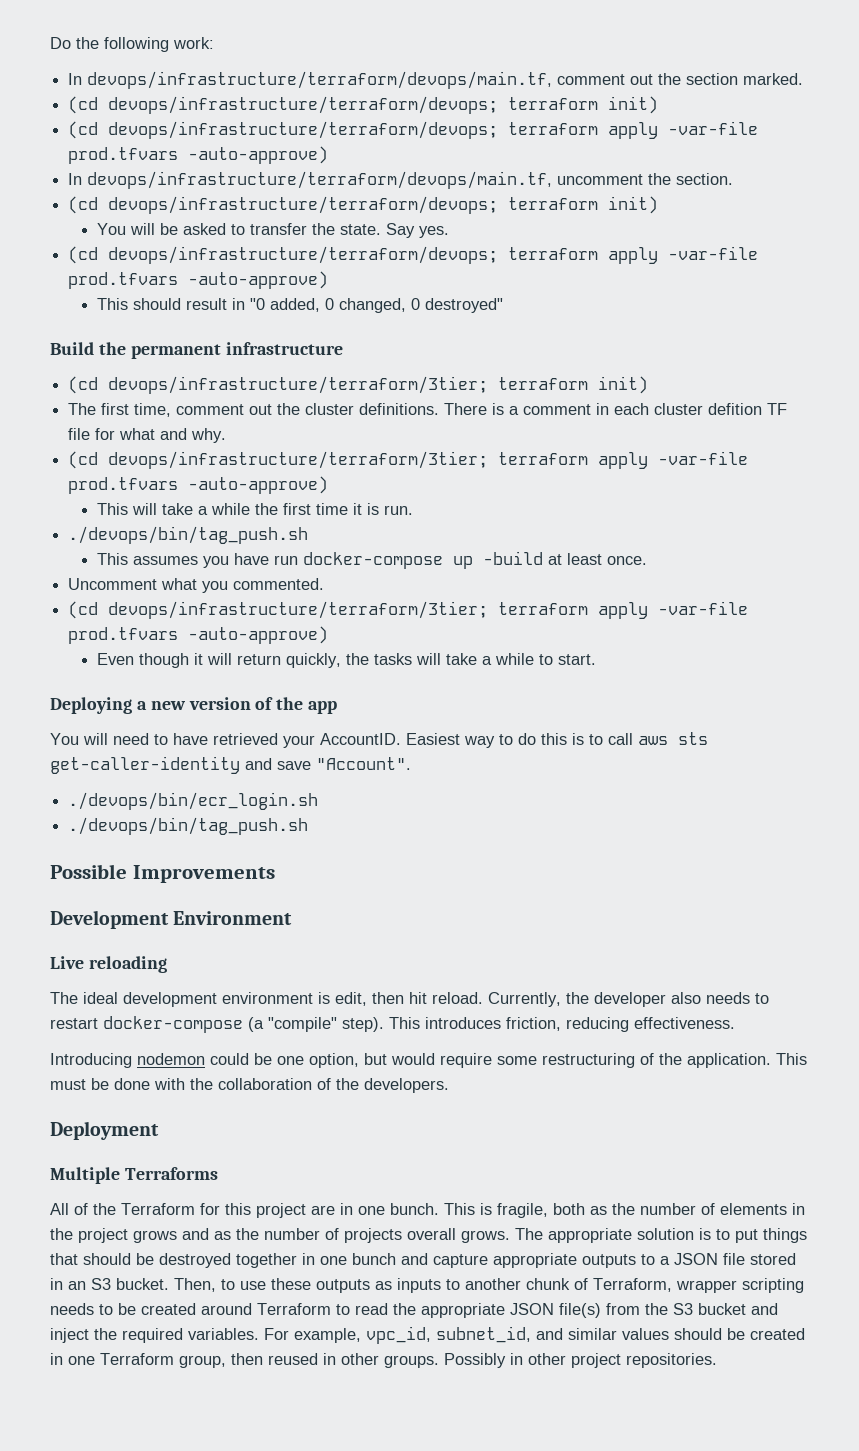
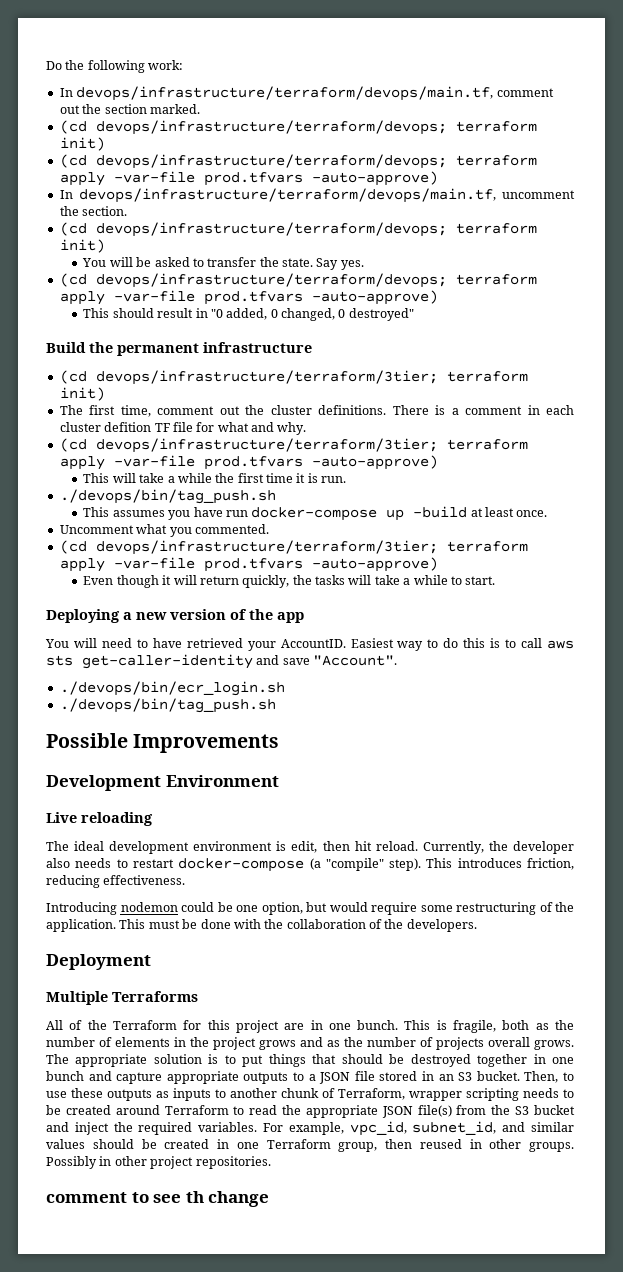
+ comment to see th change

